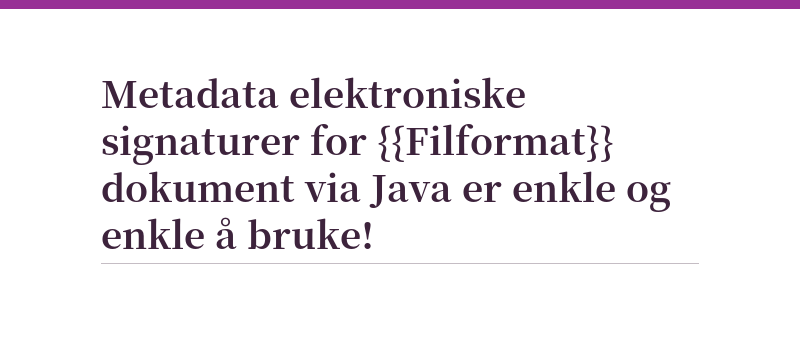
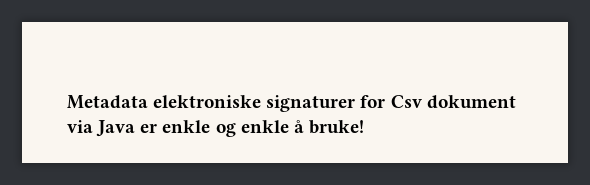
- Metadata elektroniske signaturer for {{Filformat}} dokument via Java er enkle og enkle å bruke!
+ Metadata elektroniske signaturer for Csv dokument via Java er enkle og enkle å bruke!

